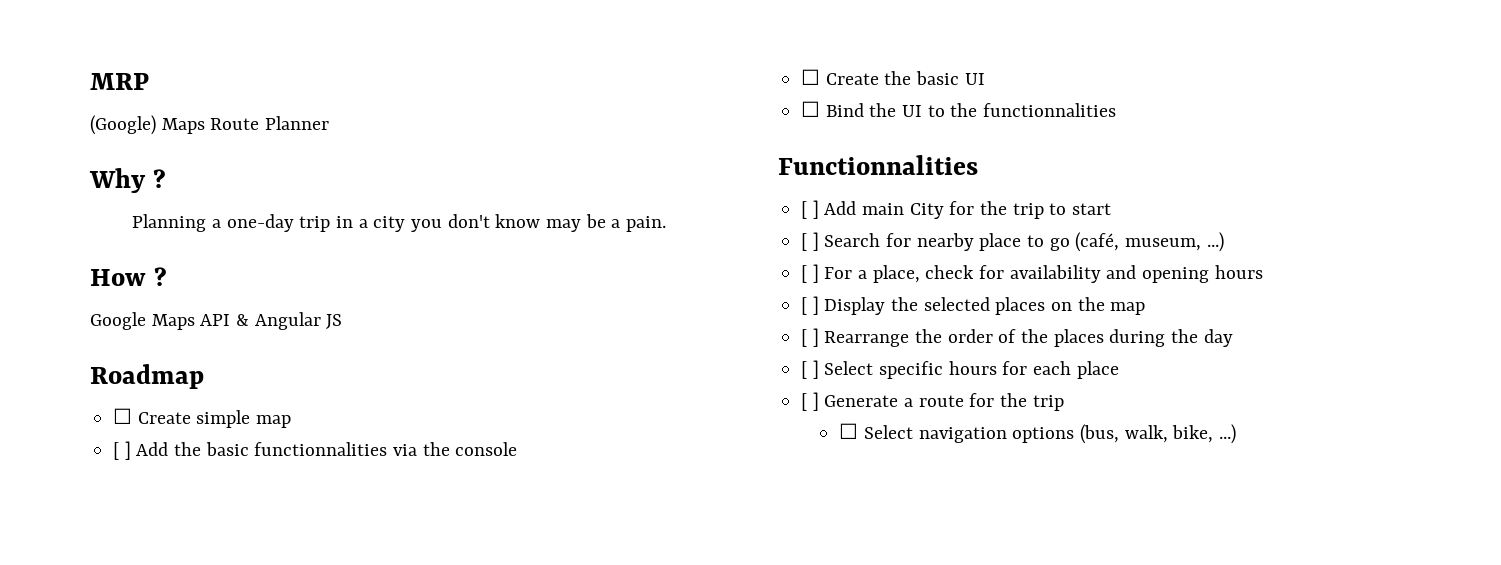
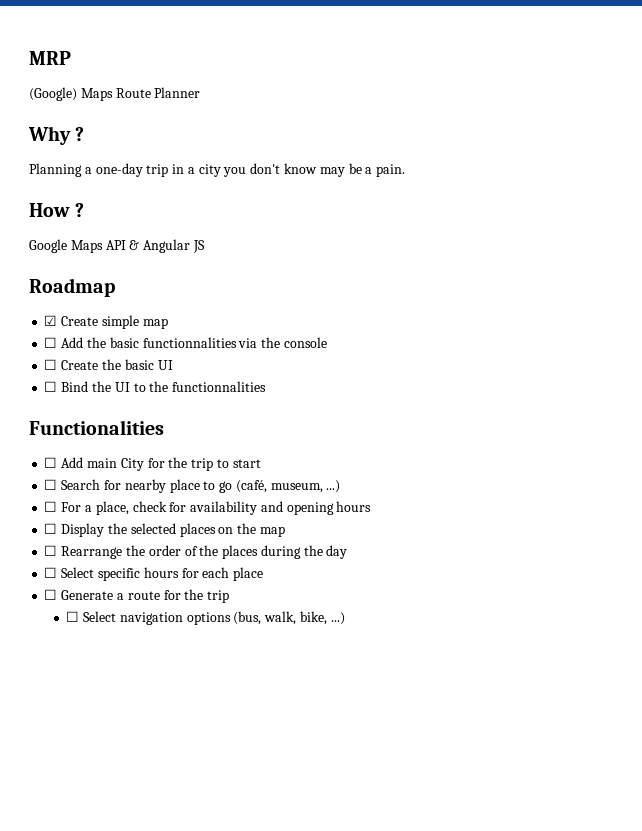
- ☐ Create simple map
+ ☑ Create simple map
- [ ] Add the basic functionnalities via the console
+ ☐ Add the basic functionnalities via the console
- Functionnalities
- [ ] Add main City for the trip to start
+ Functionalities
+ ☐ Add main City for the trip to start
- [ ] Search for nearby place to go (café, museum, ...)
+ ☐ Search for nearby place to go (café, museum, ...)
- [ ] For a place, check for availability and opening hours
+ ☐ For a place, check for availability and opening hours
- [ ] Display the selected places on the map
+ ☐ Display the selected places on the map
- [ ] Rearrange the order of the places during the day
+ ☐ Rearrange the order of the places during the day
- [ ] Select specific hours for each place
+ ☐ Select specific hours for each place
- [ ] Generate a route for the trip
+ ☐ Generate a route for the trip

